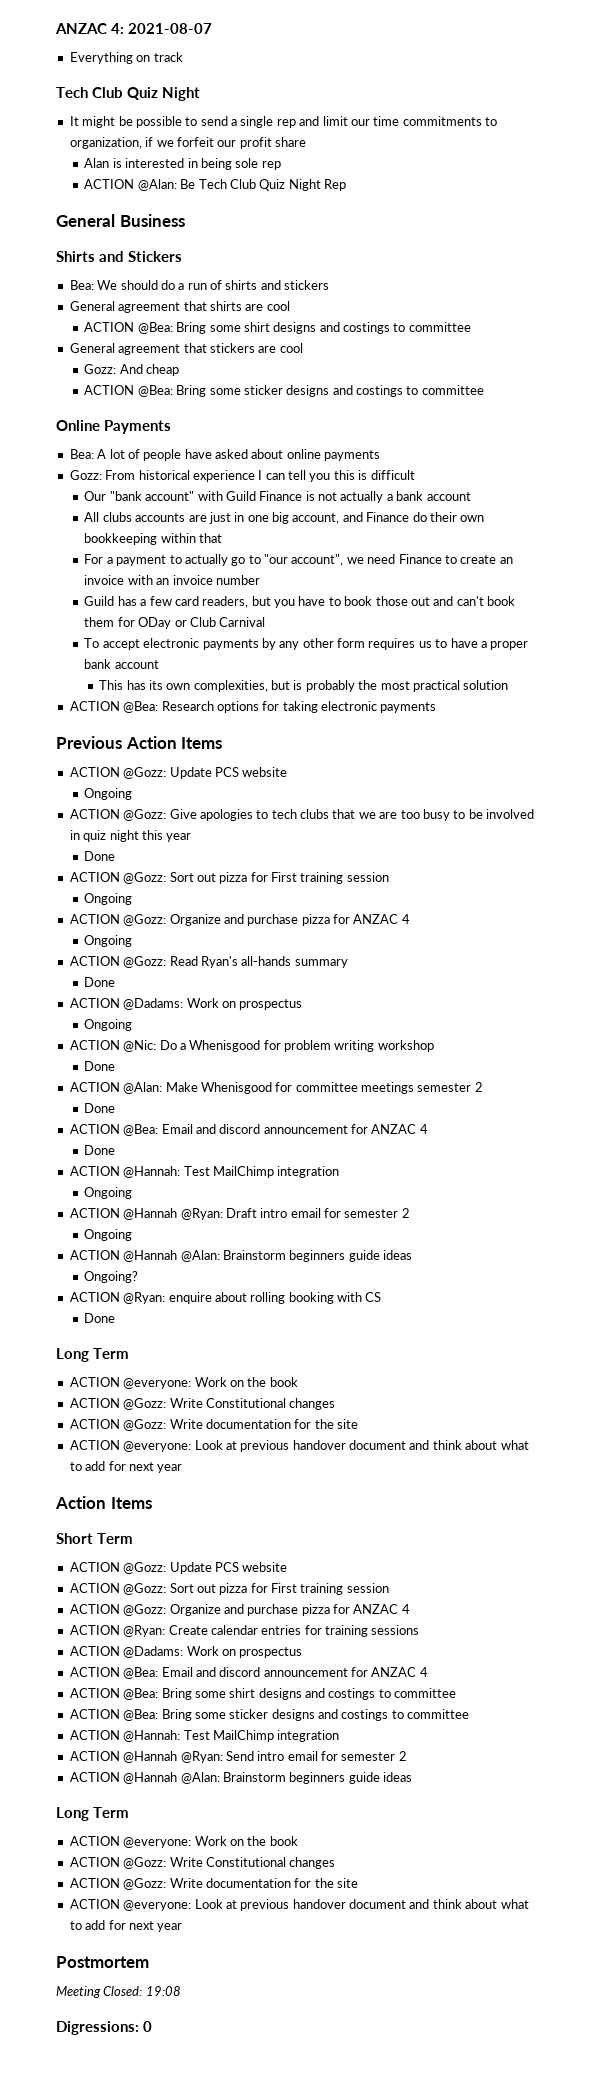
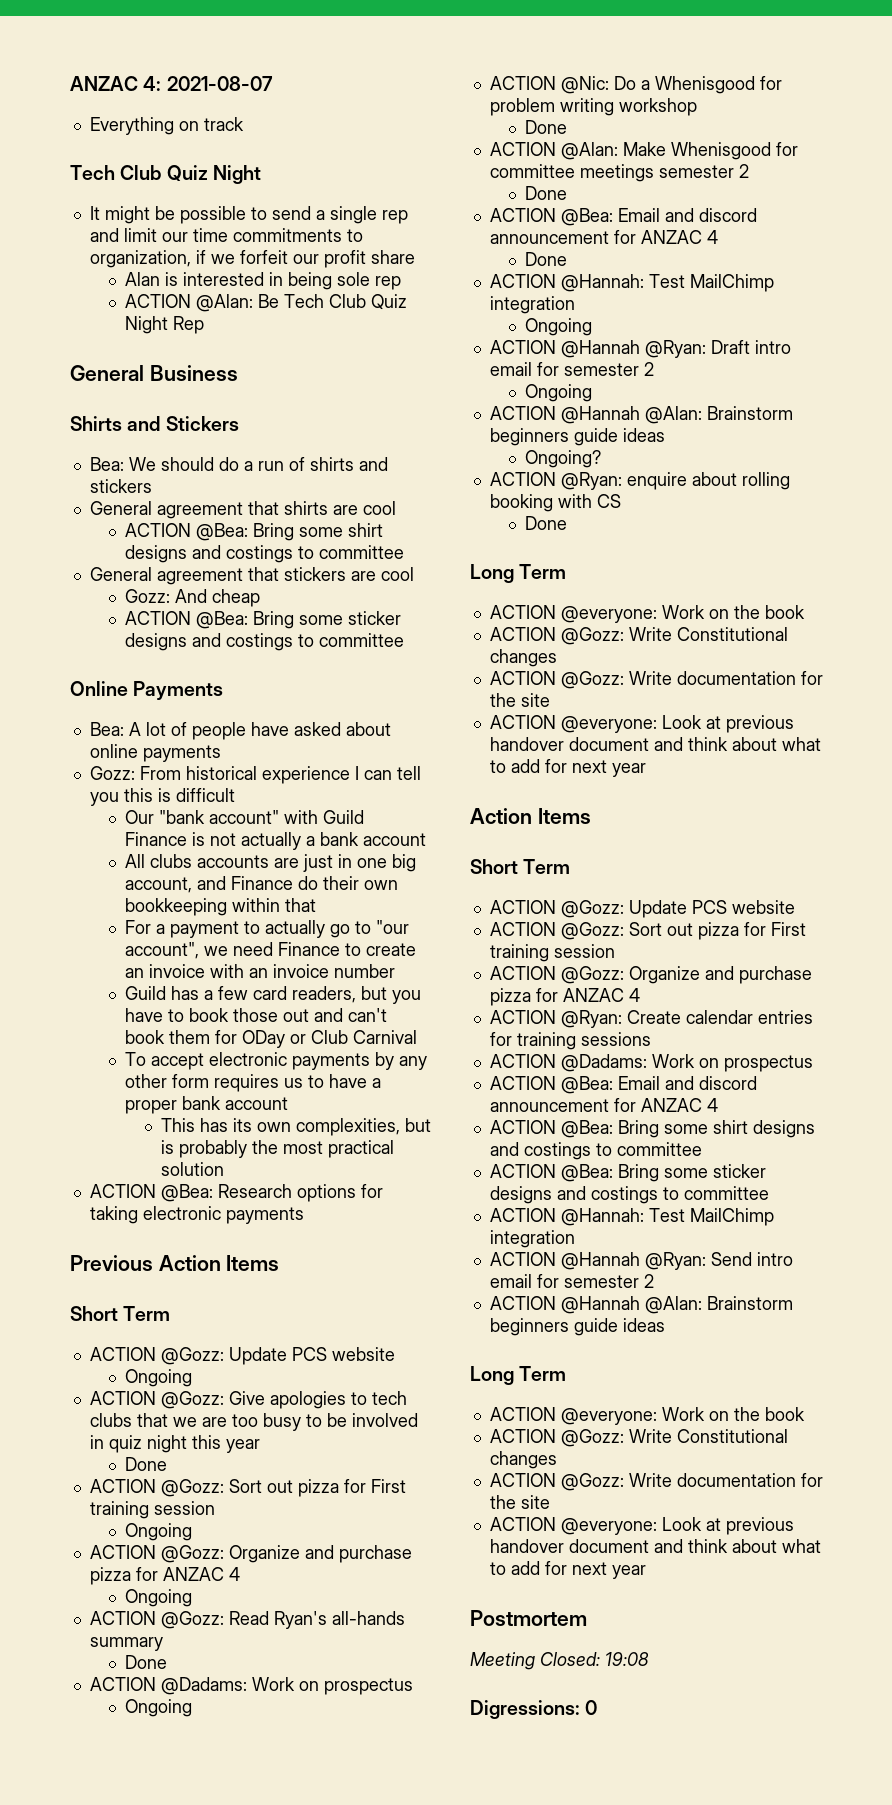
  Previous Action Items
+ Short Term

